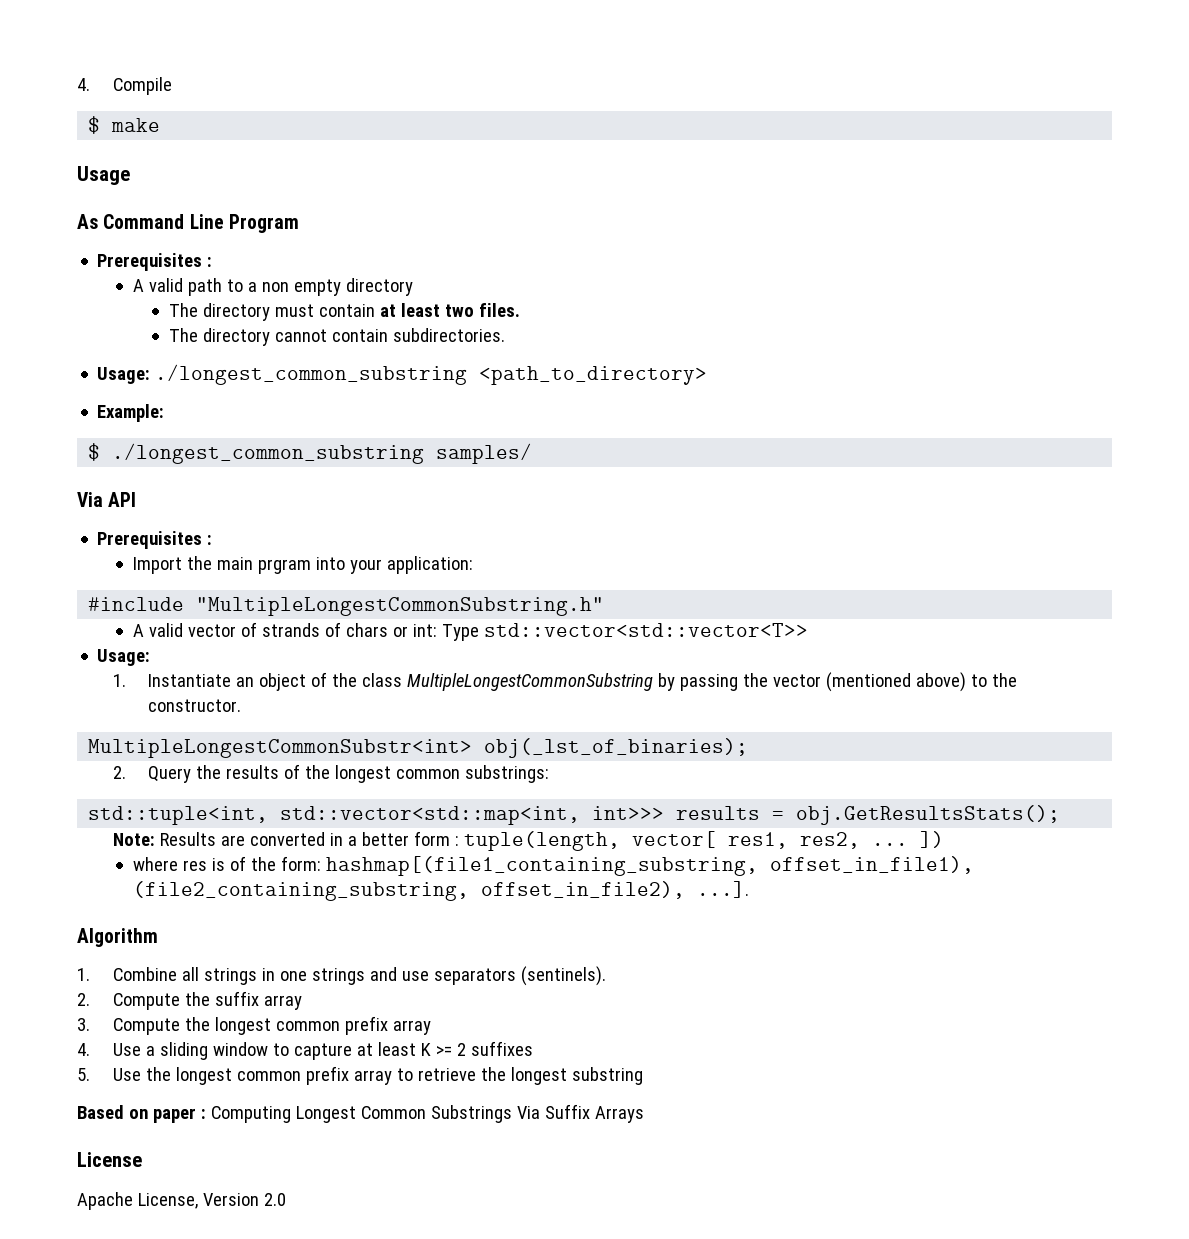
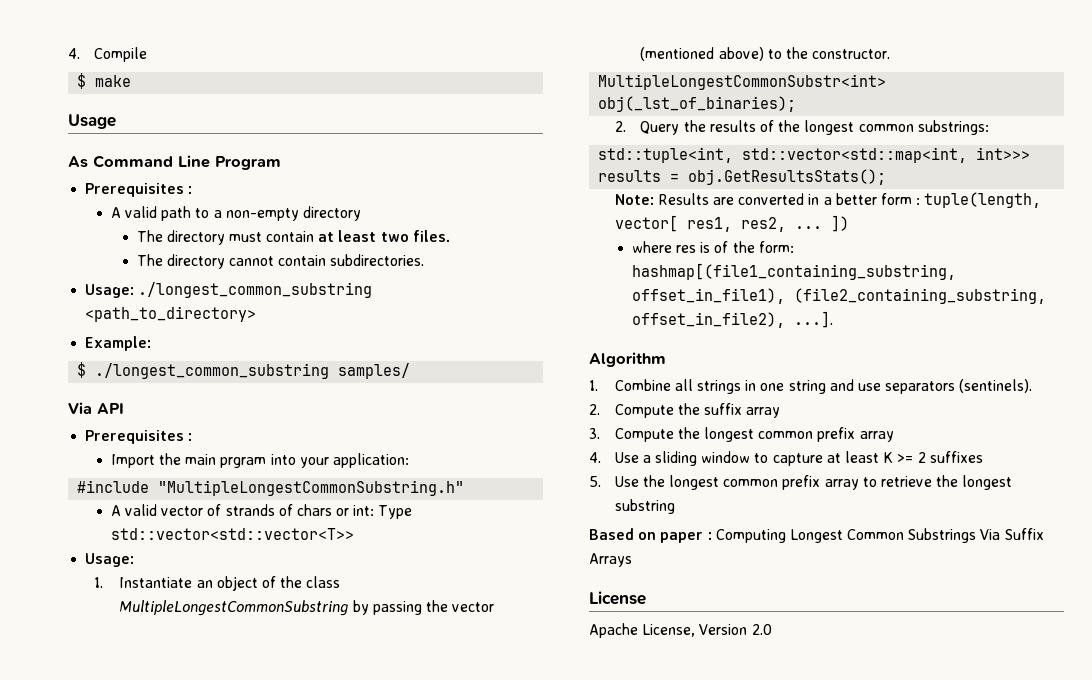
- A valid path to a non empty directory
+ A valid path to a non-empty directory
- 1. Combine all strings in one strings and use separators (sentinels).
+ 1. Combine all strings in one string and use separators (sentinels).

